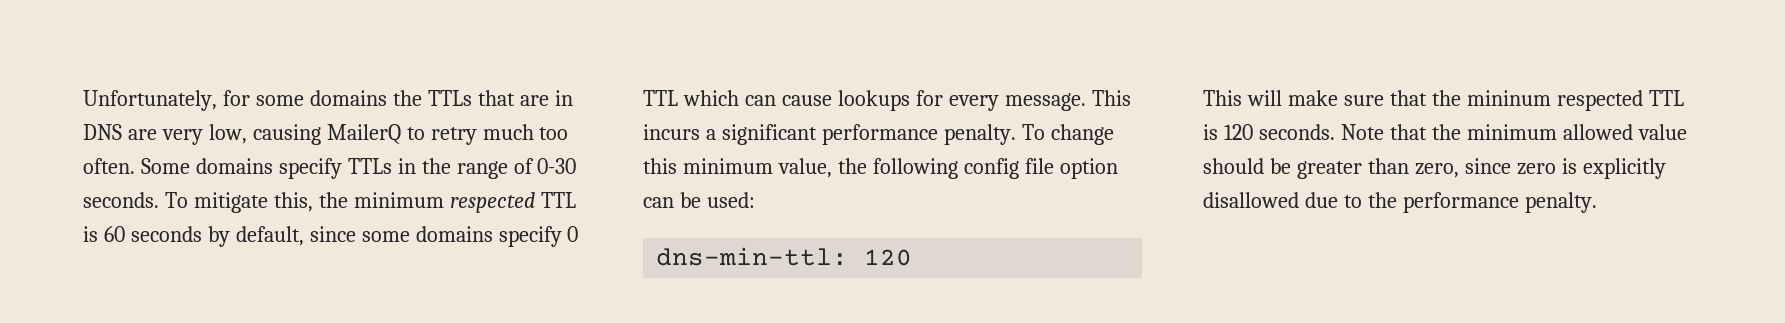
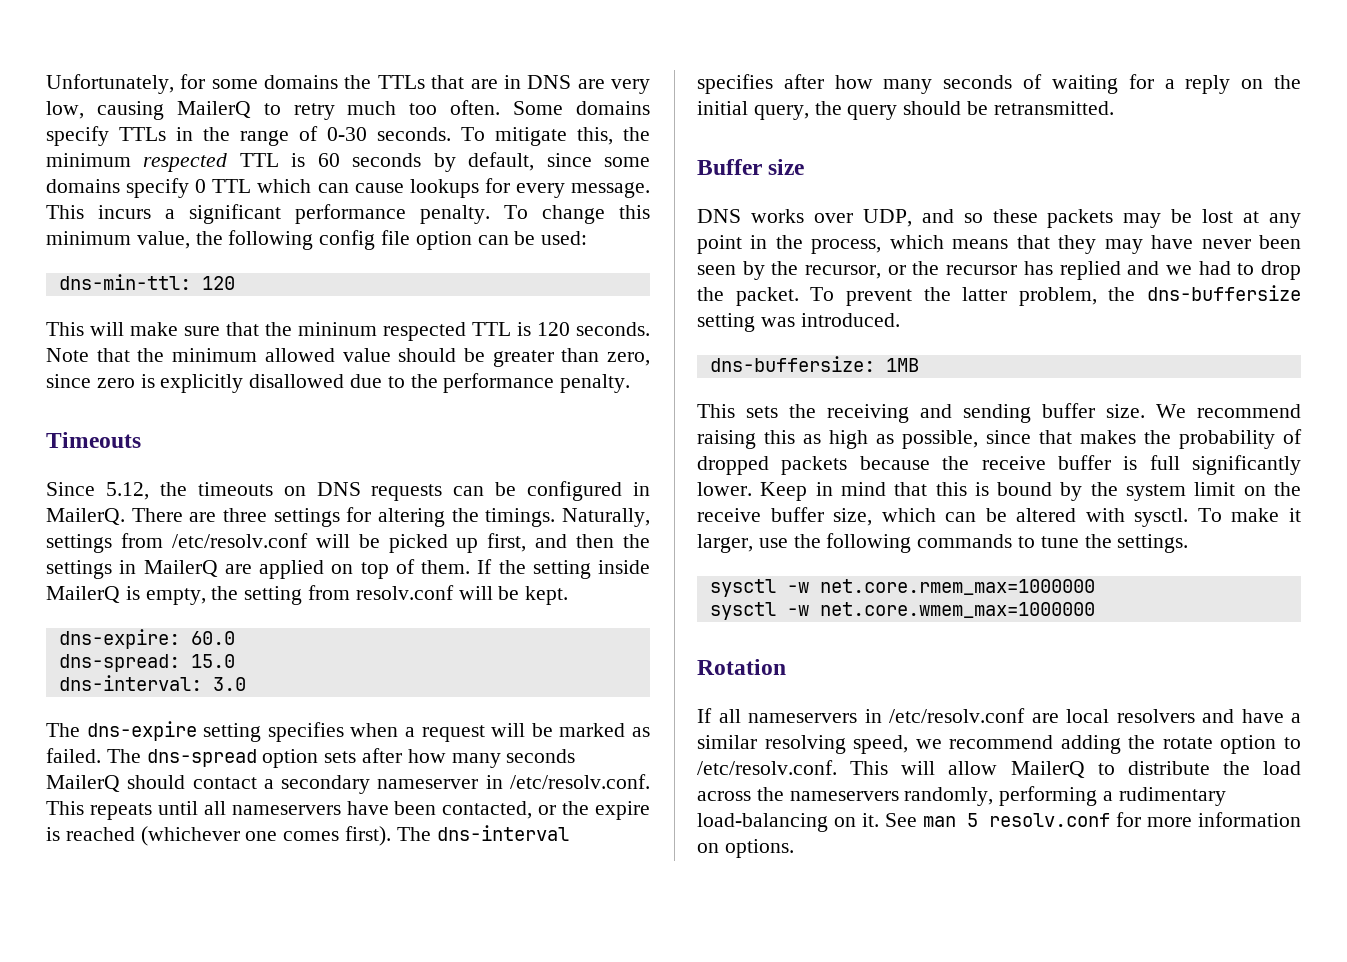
+ Timeouts
+ Since 5.12, the timeouts on DNS requests can be configured in MailerQ. There are three settings for altering the timings. Naturally, settings from /etc/resolv.conf will be picked up first, and then the settings in MailerQ are applied on top of them. If the setting inside MailerQ is empty, the setting from resolv.conf will be kept.
+ dns-expire: 60.0
+ dns-spread: 15.0
+ dns-interval: 3.0
+ The dns-expire setting specifies when a request will be marked as failed. The dns-spread option sets after how many seconds MailerQ should contact a secondary nameserver in /etc/resolv.conf. This repeats until all nameservers have been contacted, or the expire is reached (whichever one comes first). The dns-interval specifies after how many seconds of waiting for a reply on the initial query, the query should be retransmitted.
+ Buffer size
+ DNS works over UDP, and so these packets may be lost at any point in the process, which means that they may have never been seen by the recursor, or the recursor has replied and we had to drop the packet. To prevent the latter problem, the dns-buffersize setting was introduced.
+ dns-buffersize: 1MB
+ This sets the receiving and sending buffer size. We recommend raising this as high as possible, since that makes the probability of dropped packets because the receive buffer is full significantly lower. Keep in mind that this is bound by the system limit on the receive buffer size, which can be altered with sysctl. To make it larger, use the following commands to tune the settings.
+ sysctl -w net.core.rmem_max=1000000
+ sysctl -w net.core.wmem_max=1000000
+ Rotation
+ If all nameservers in /etc/resolv.conf are local resolvers and have a similar resolving speed, we recommend adding the rotate option to /etc/resolv.conf. This will allow MailerQ to distribute the load across the nameservers randomly, performing a rudimentary load-balancing on it. See man 5 resolv.conf for more information on options.

